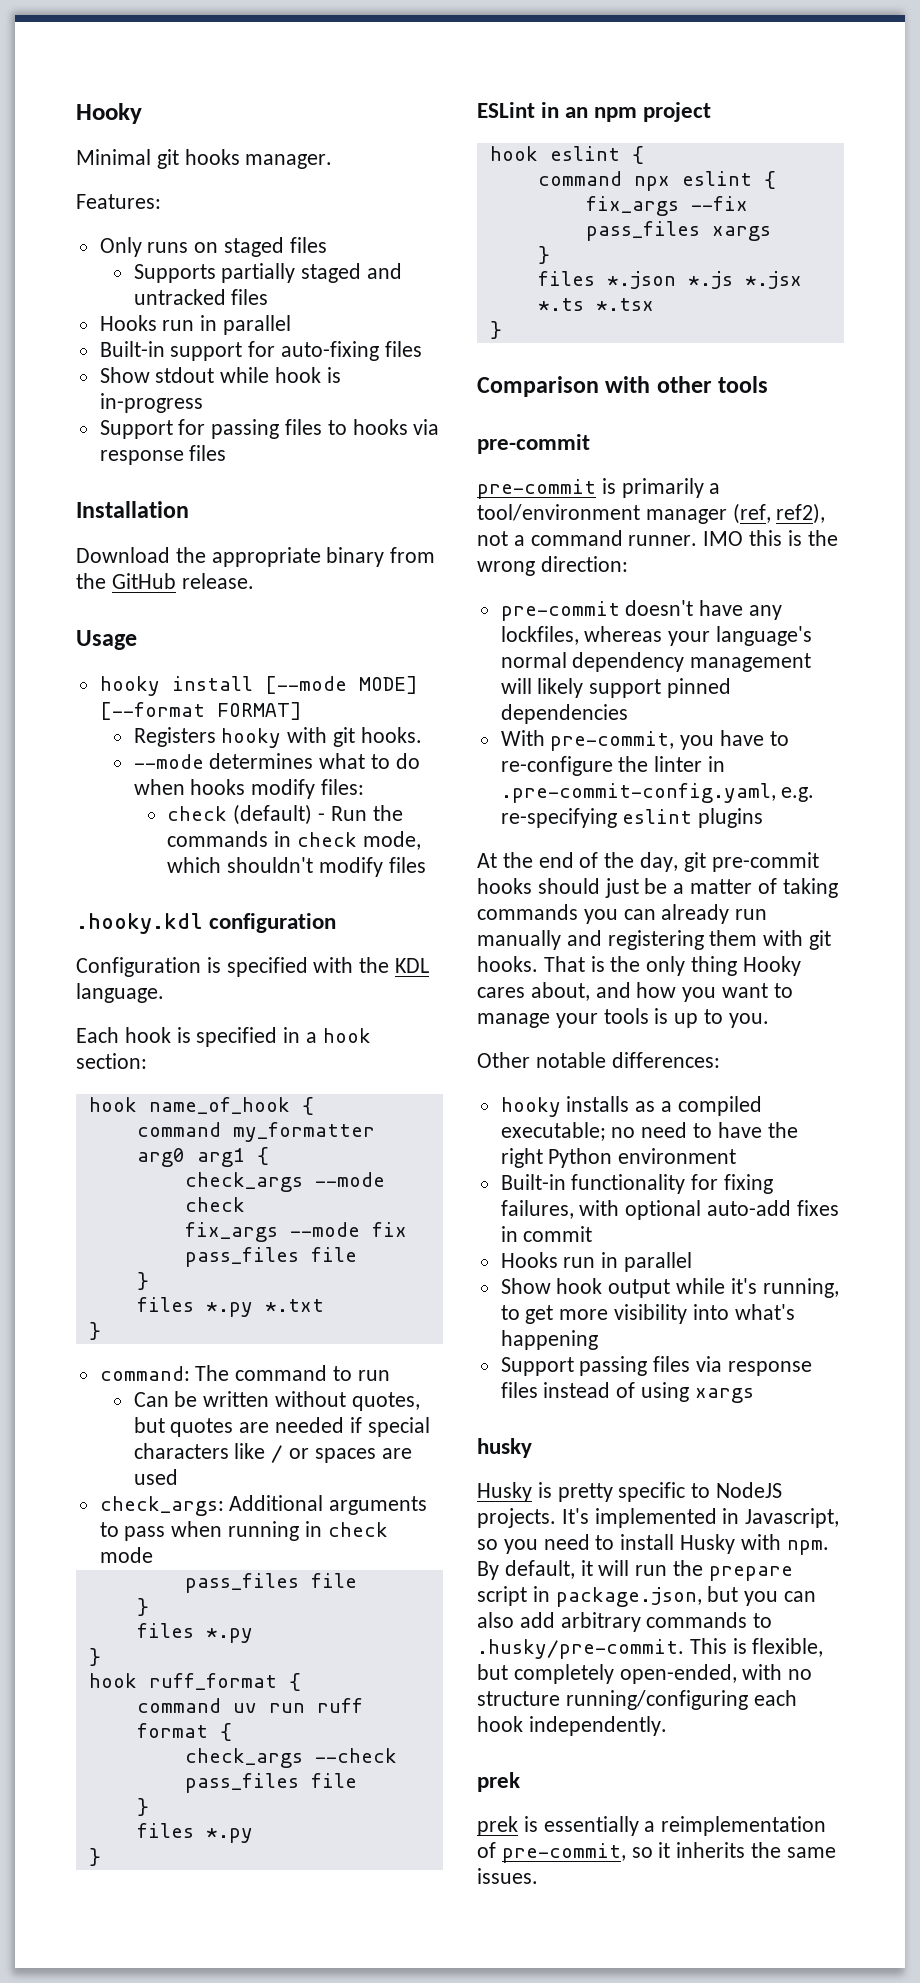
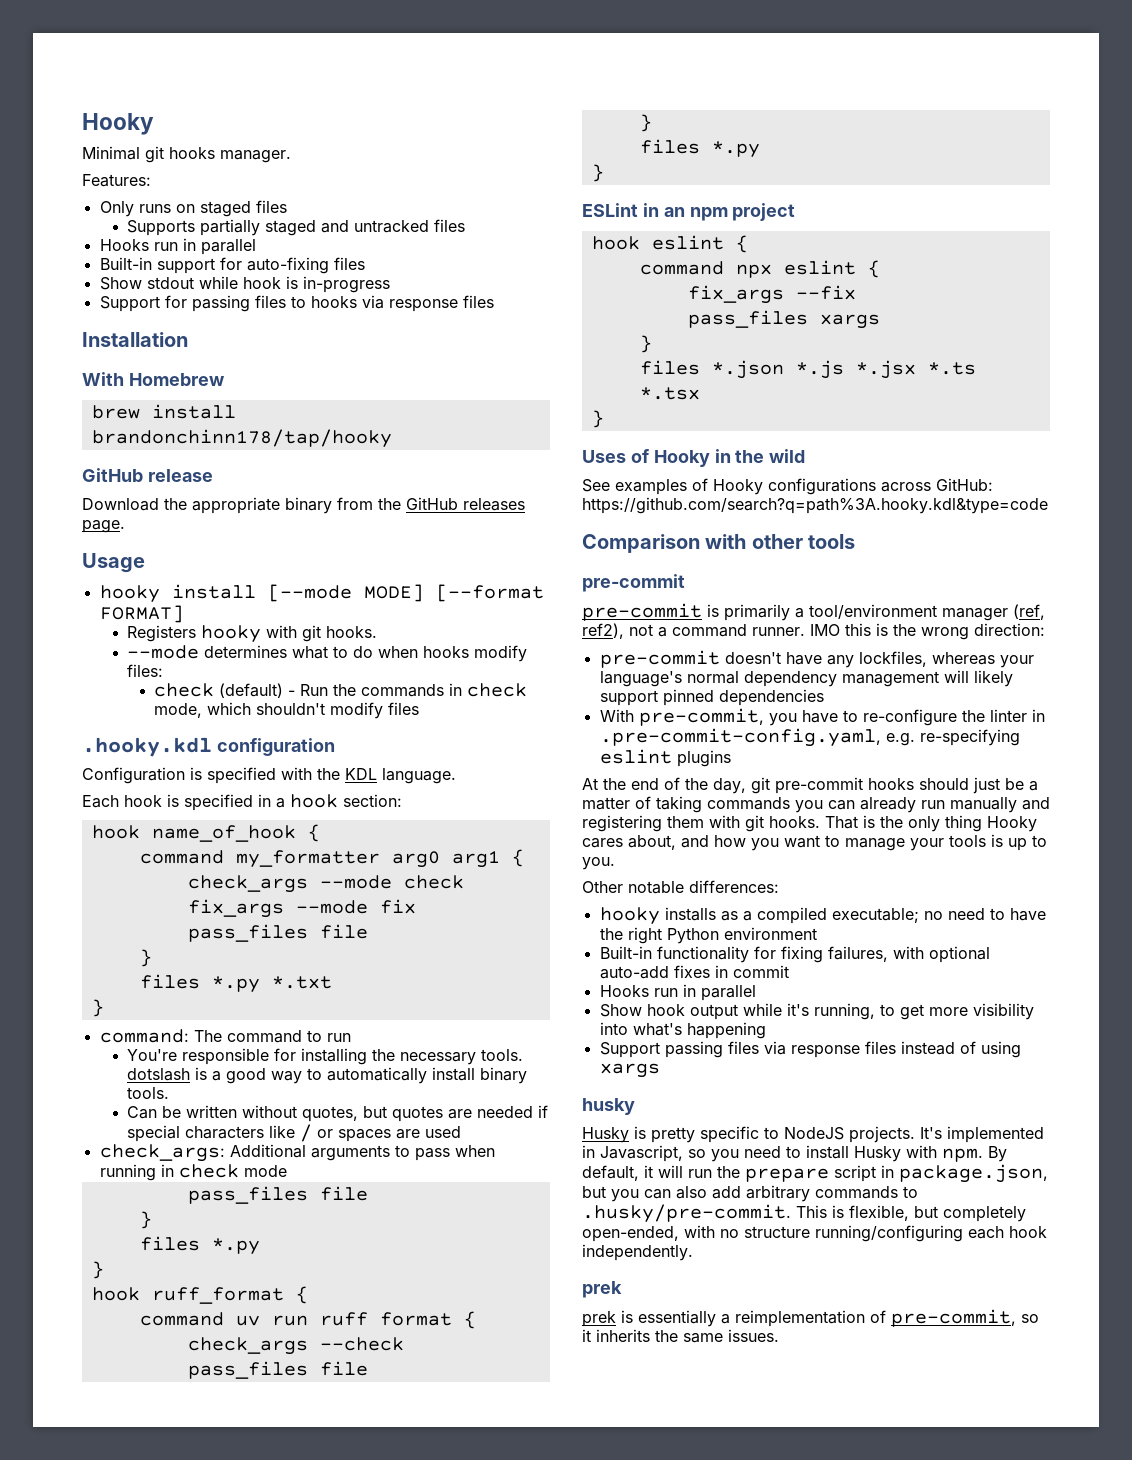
+ With Homebrew
+ brew install brandonchinn178/tap/hooky
+ GitHub release
- Download the appropriate binary from the GitHub release.
+ Download the appropriate binary from the GitHub releases page.
+ You're responsible for installing the necessary tools. dotslash is a good way to automatically install binary tools.
+ Uses of Hooky in the wild
+ See examples of Hooky configurations across GitHub: https://github.com/search?q=path%3A.hooky.kdl&type=code

